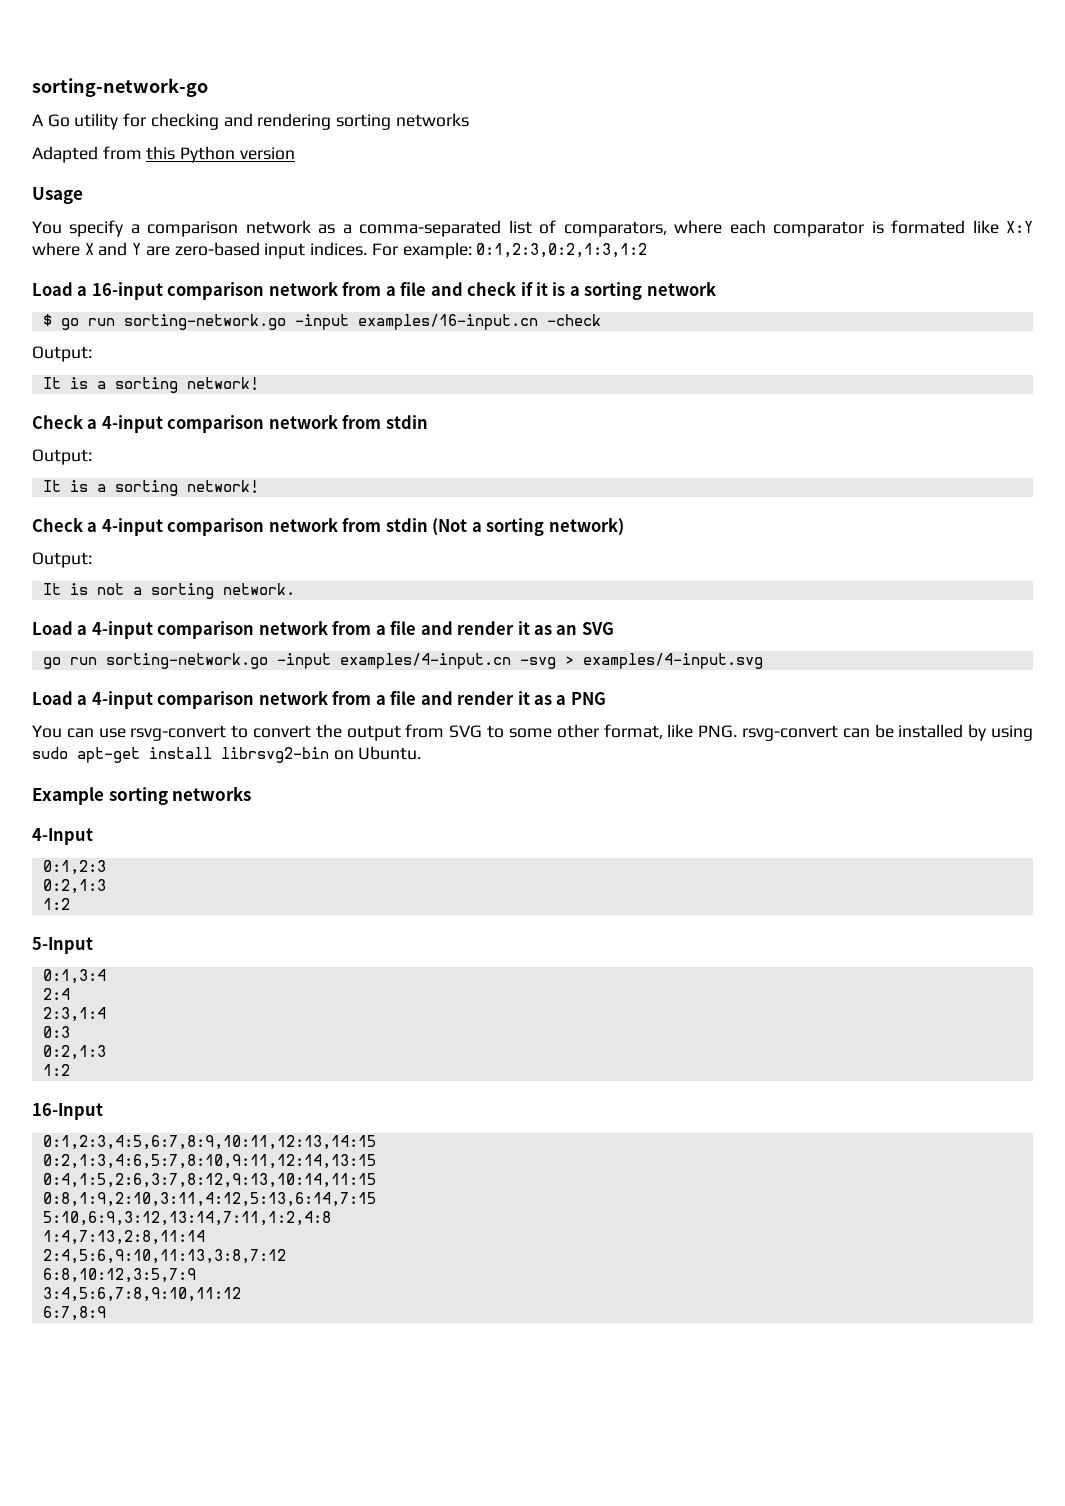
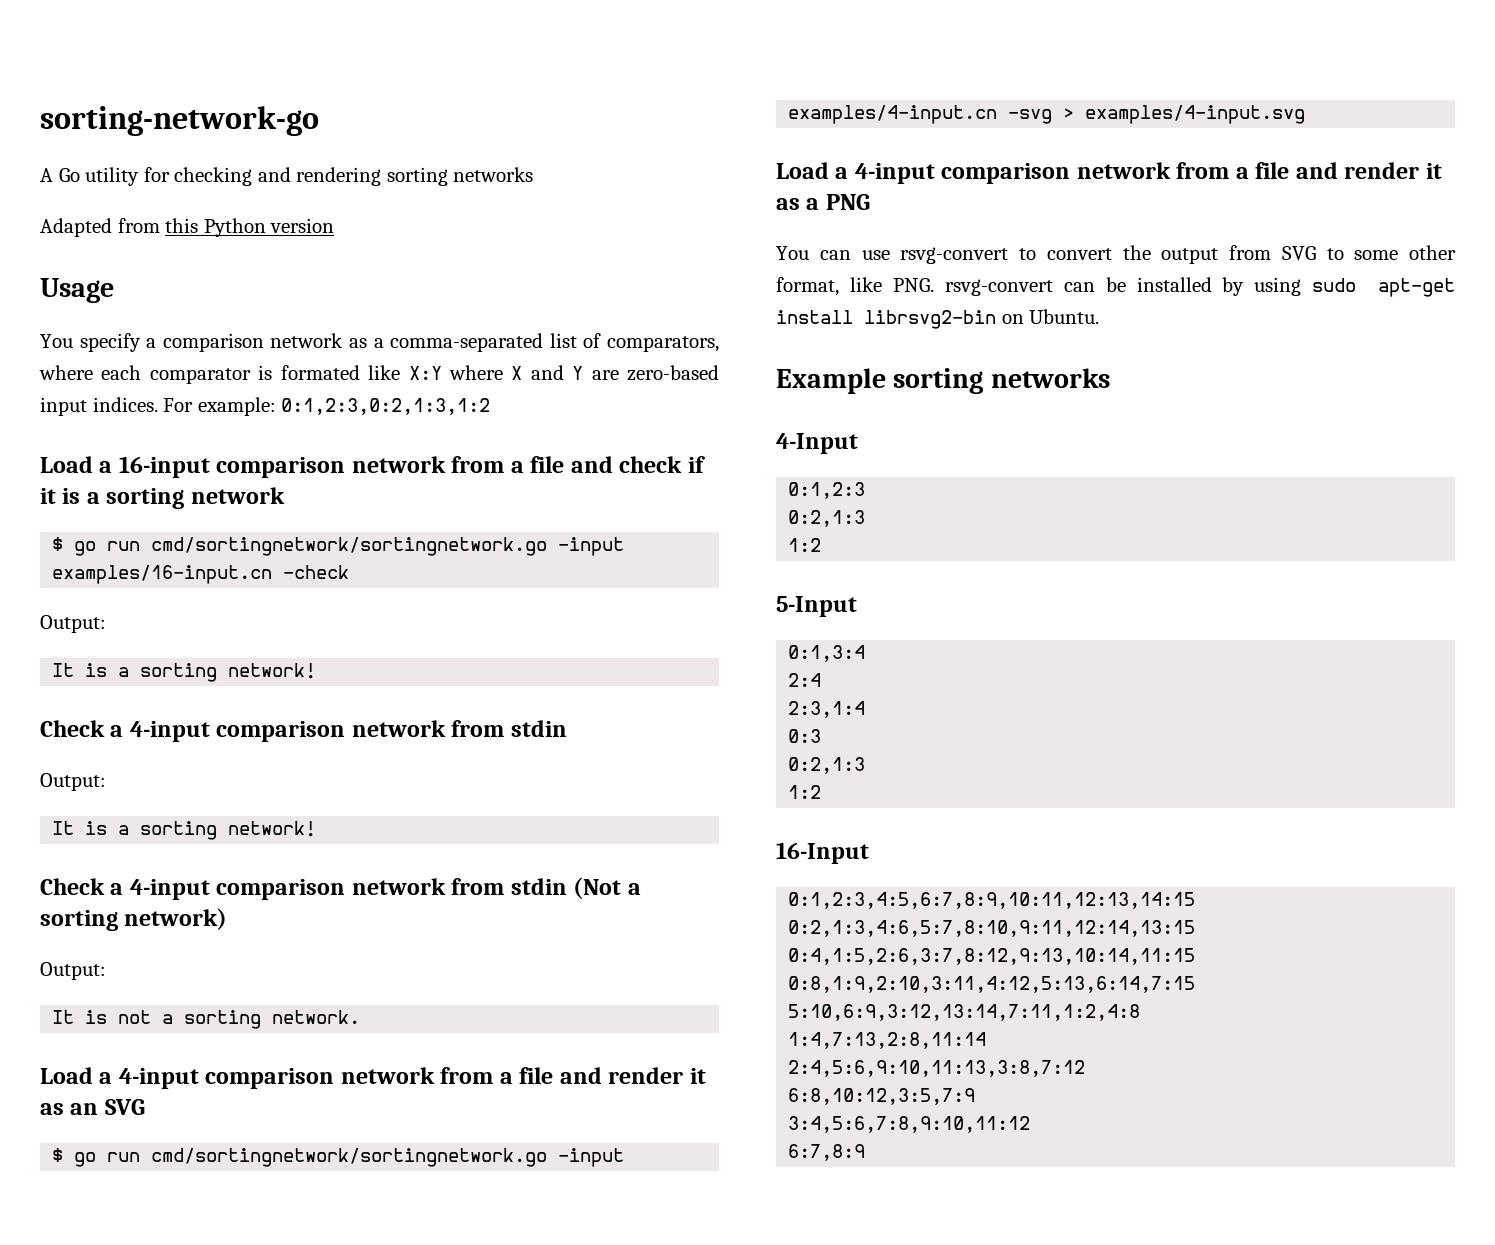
- $ go run sorting-network.go -input examples/16-input.cn -check
+ $ go run cmd/sortingnetwork/sortingnetwork.go -input examples/16-input.cn -check
- go run sorting-network.go -input examples/4-input.cn -svg > examples/4-input.svg
+ $ go run cmd/sortingnetwork/sortingnetwork.go -input examples/4-input.cn -svg > examples/4-input.svg

